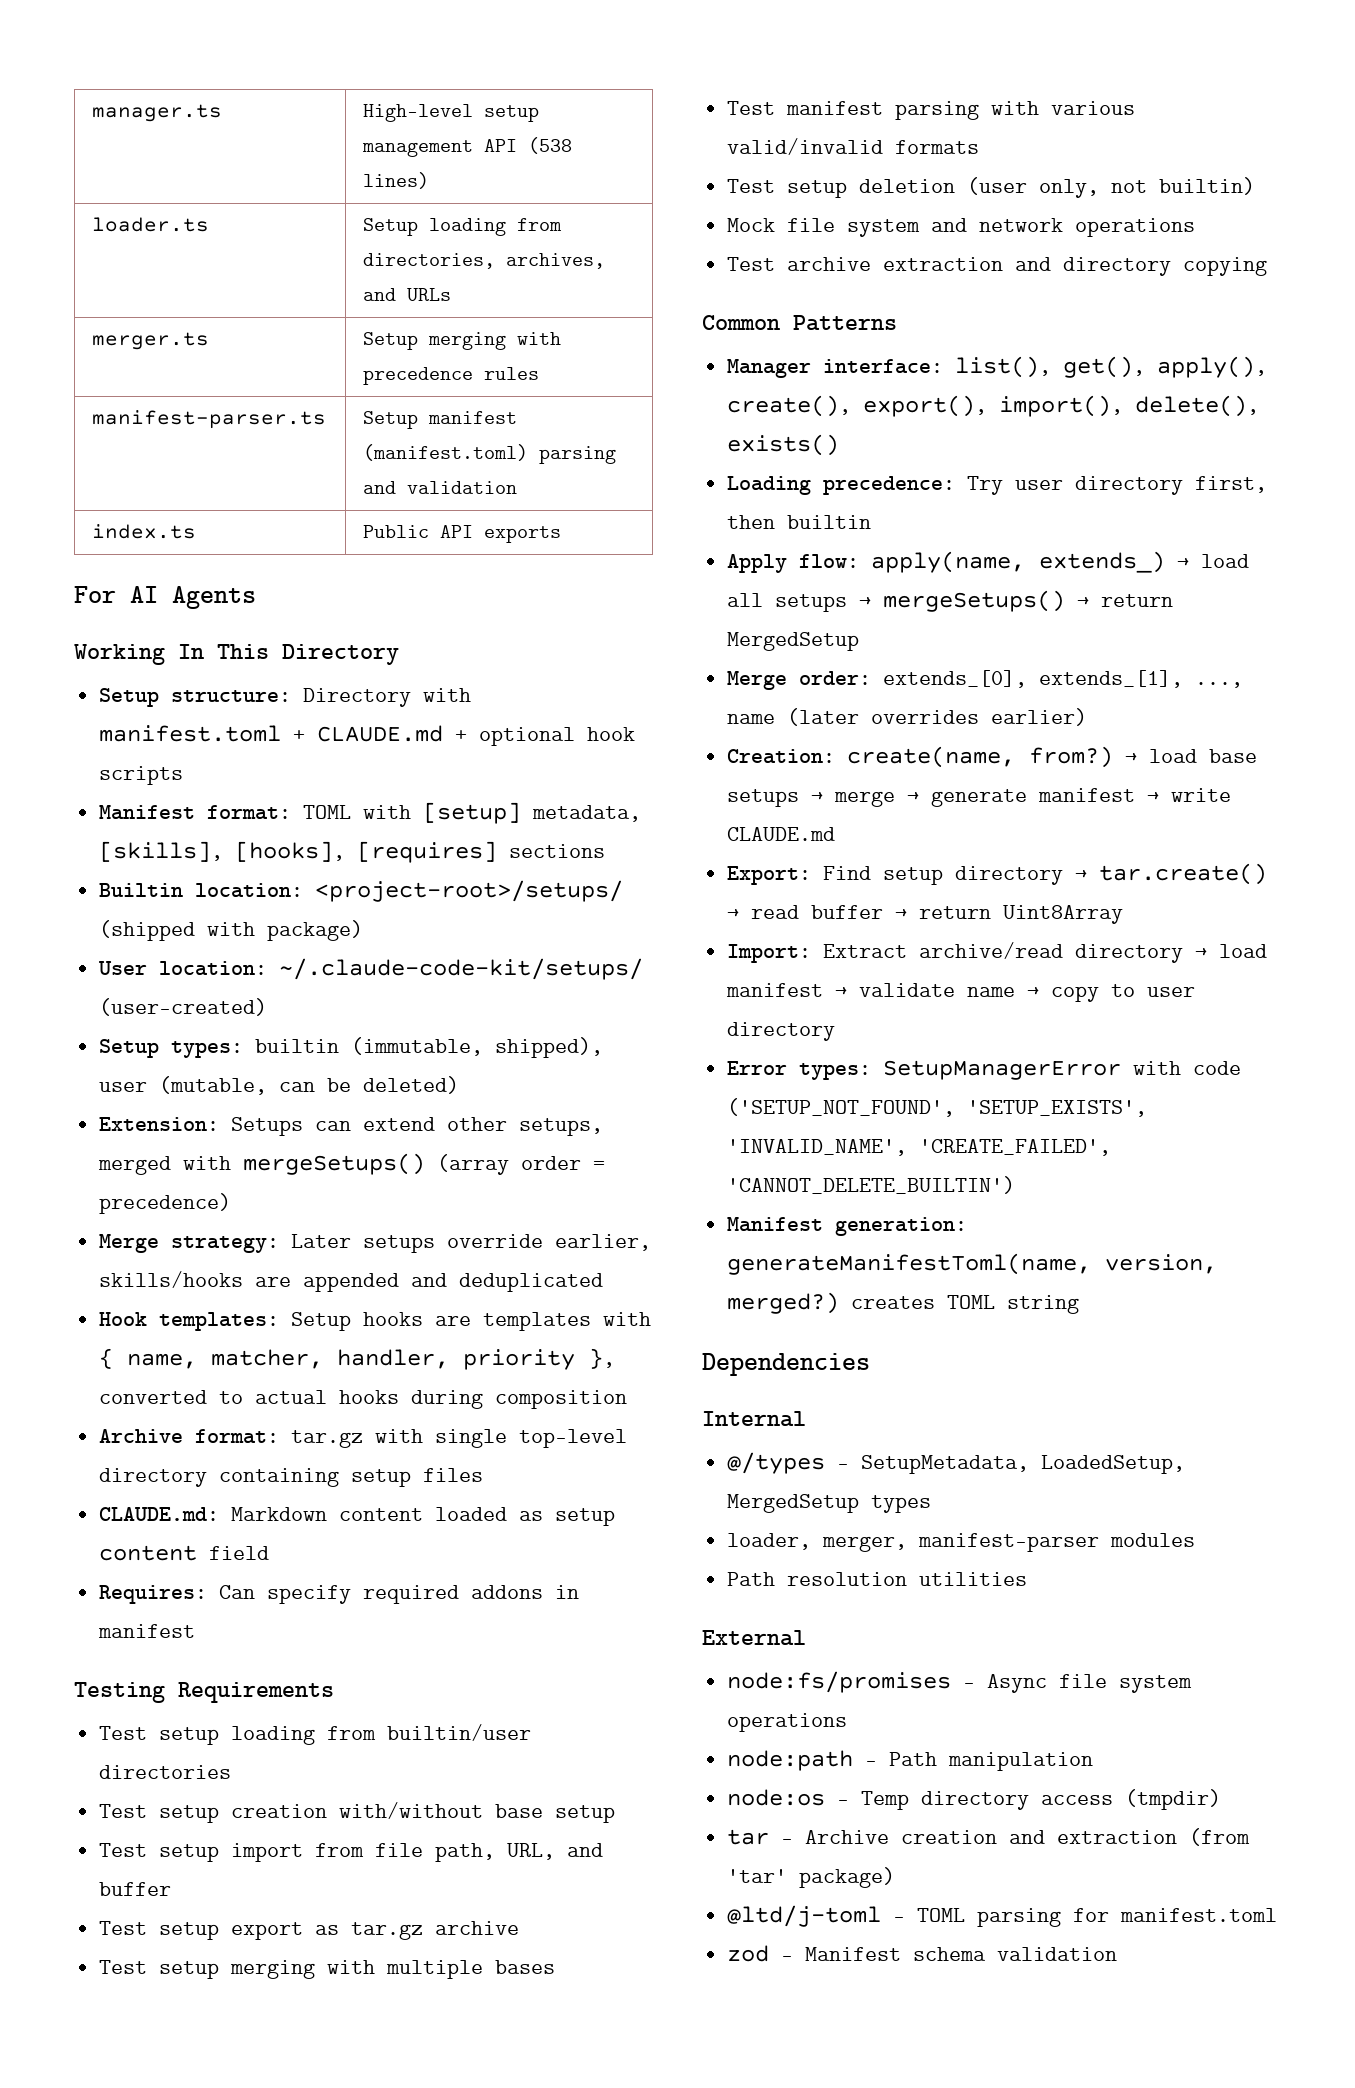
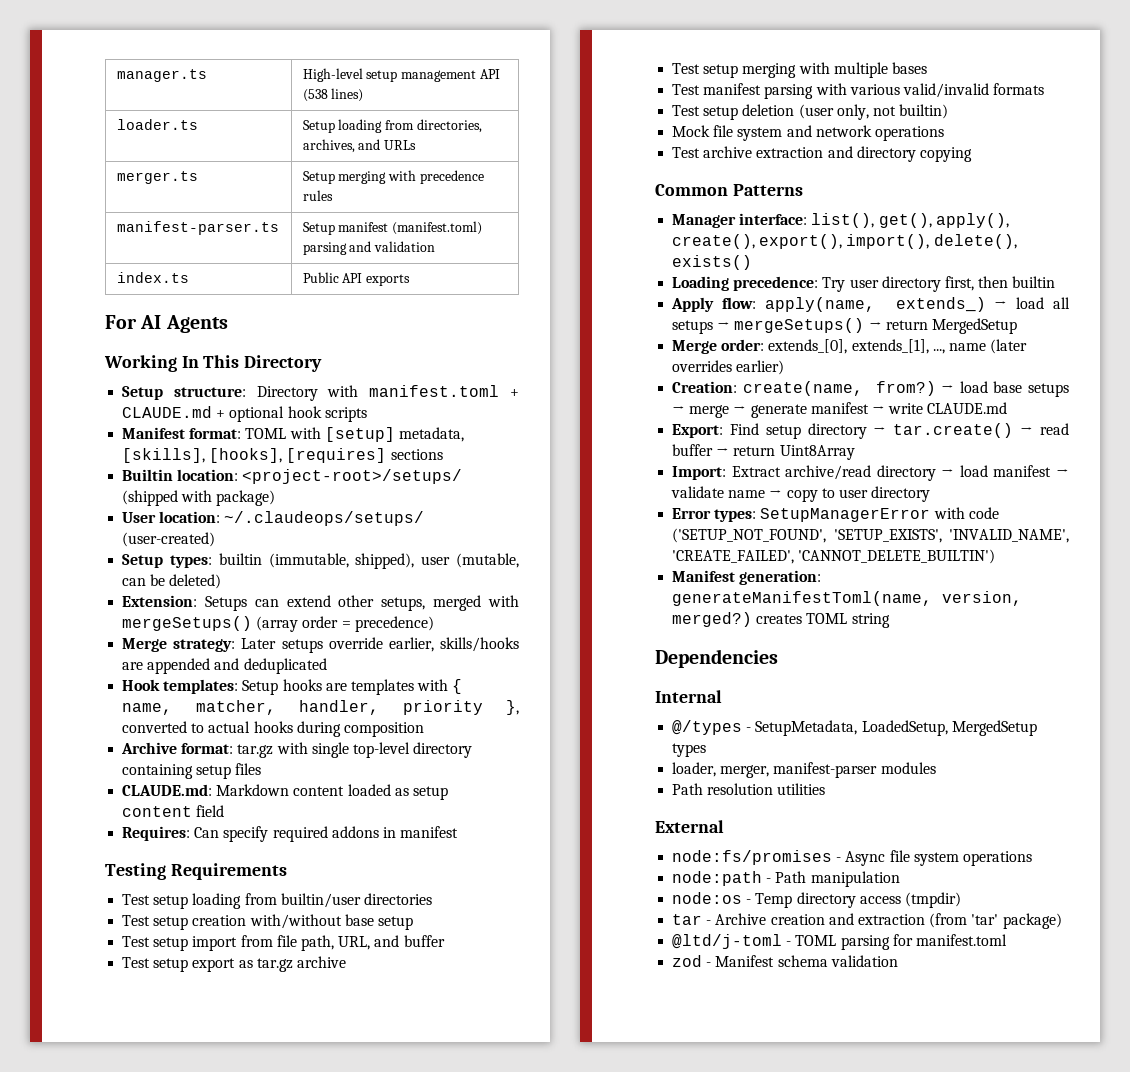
- User location: ~/.claude-code-kit/setups/ (user-created)
+ User location: ~/.claudeops/setups/ (user-created)

